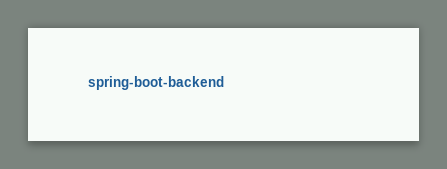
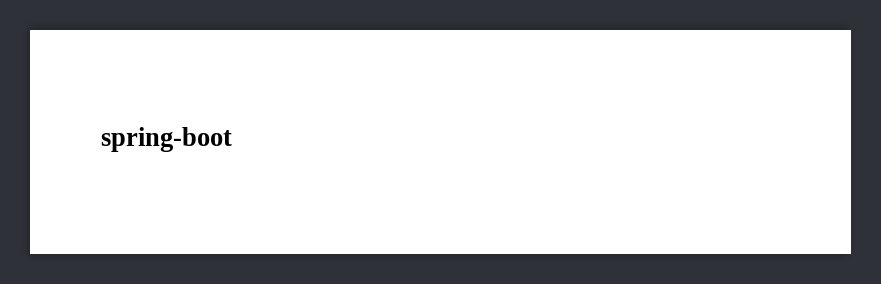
- spring-boot-backend
+ spring-boot

